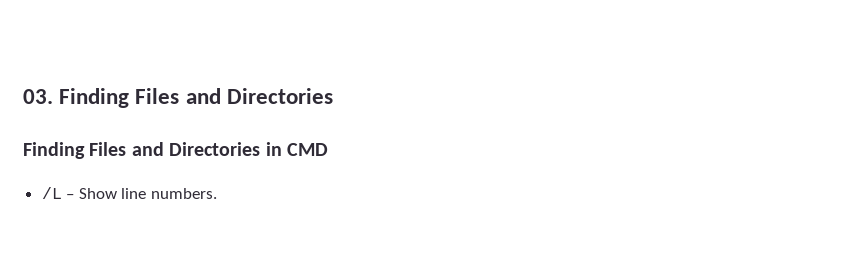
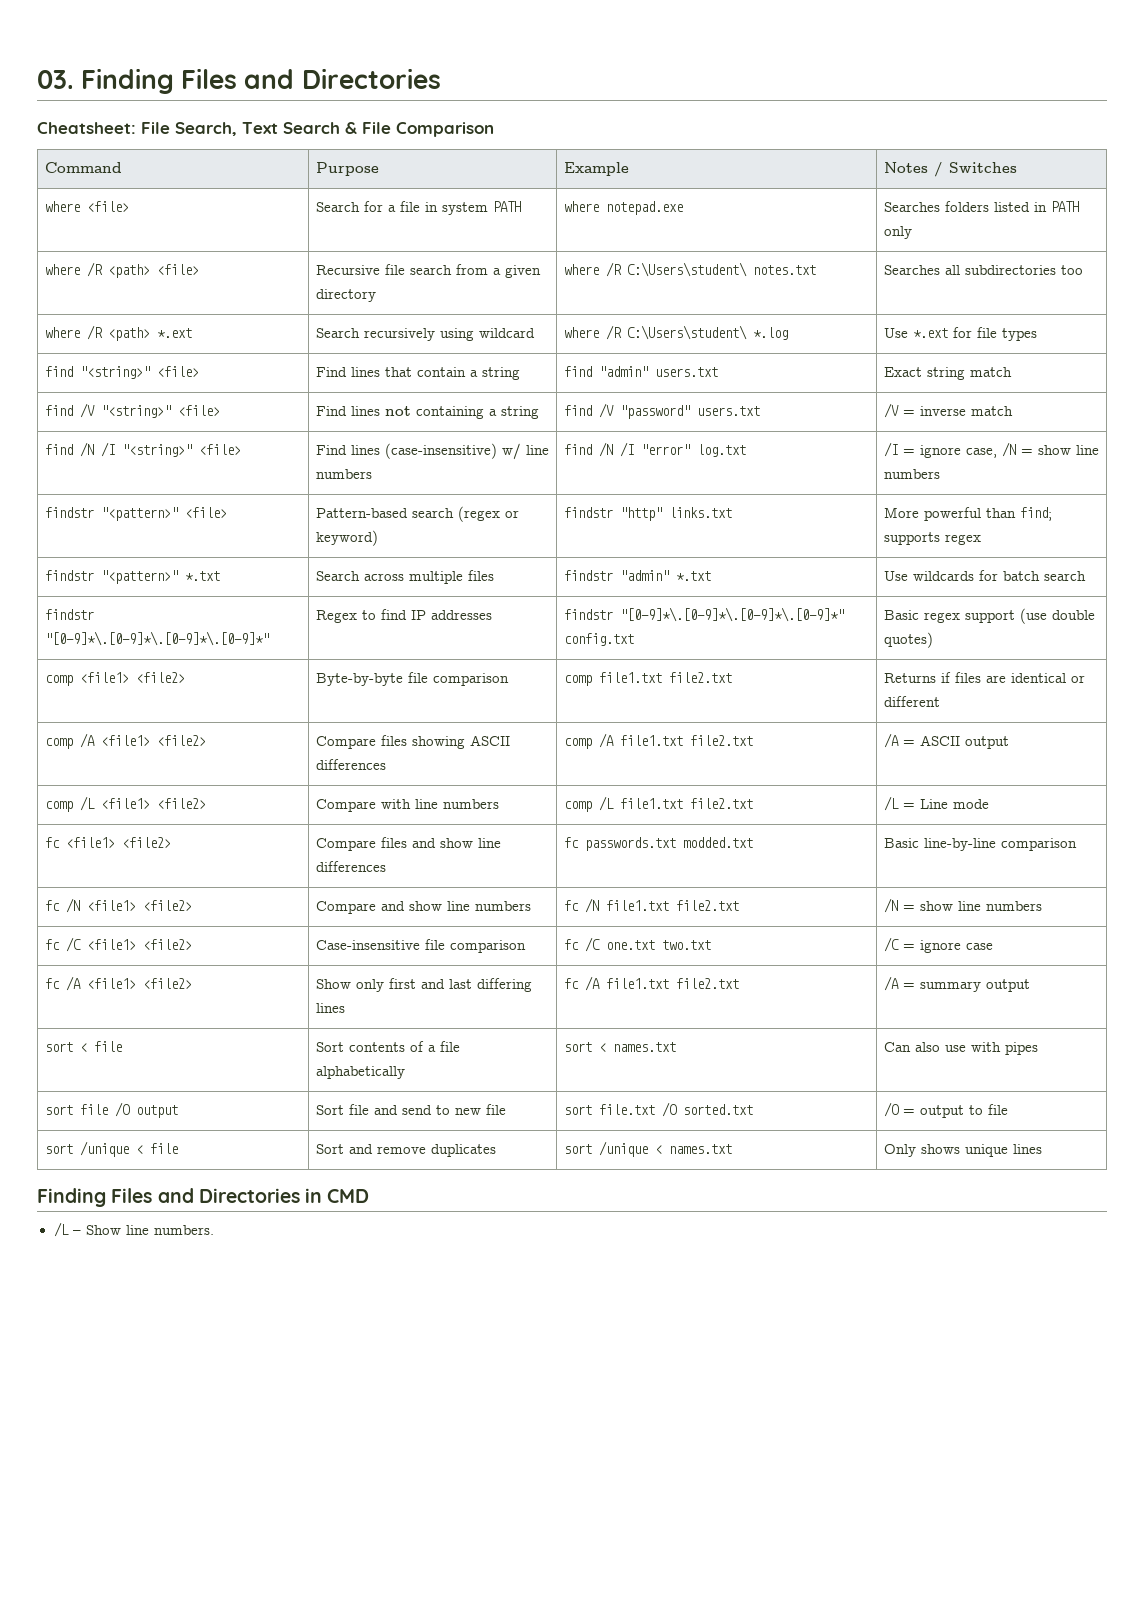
+ Cheatsheet: File Search, Text Search & File Comparison
+ Command | Purpose | Example | Notes / Switches
+ where <file> | Search for a file in system PATH | where notepad.exe | Searches folders listed in PATH only
+ where /R <path> <file> | Recursive file search from a given directory | where /R C:\Users\student\ notes.txt | Searches all subdirectories too
+ where /R <path> *.ext | Search recursively using wildcard | where /R C:\Users\student\ *.log | Use *.ext for file types
+ find "<string>" <file> | Find lines that contain a string | find "admin" users.txt | Exact string match
+ find /V "<string>" <file> | Find lines not containing a string | find /V "password" users.txt | /V = inverse match
+ find /N /I "<string>" <file> | Find lines (case-insensitive) w/ line numbers | find /N /I "error" log.txt | /I = ignore case, /N = show line numbers
+ findstr "<pattern>" <file> | Pattern-based search (regex or keyword) | findstr "http" links.txt | More powerful than find; supports regex
+ findstr "<pattern>" *.txt | Search across multiple files | findstr "admin" *.txt | Use wildcards for batch search
+ findstr "[0-9]*\.[0-9]*\.[0-9]*\.[0-9]*" | Regex to find IP addresses | findstr "[0-9]*\.[0-9]*\.[0-9]*\.[0-9]*" config.txt | Basic regex support (use double quotes)
+ comp <file1> <file2> | Byte-by-byte file comparison | comp file1.txt file2.txt | Returns if files are identical or different
+ comp /A <file1> <file2> | Compare files showing ASCII differences | comp /A file1.txt file2.txt | /A = ASCII output
+ comp /L <file1> <file2> | Compare with line numbers | comp /L file1.txt file2.txt | /L = Line mode
+ fc <file1> <file2> | Compare files and show line differences | fc passwords.txt modded.txt | Basic line-by-line comparison
+ fc /N <file1> <file2> | Compare and show line numbers | fc /N file1.txt file2.txt | /N = show line numbers
+ fc /C <file1> <file2> | Case-insensitive file comparison | fc /C one.txt two.txt | /C = ignore case
+ fc /A <file1> <file2> | Show only first and last differing lines | fc /A file1.txt file2.txt | /A = summary output
+ sort < file | Sort contents of a file alphabetically | sort < names.txt | Can also use with pipes
+ sort file /O output | Sort file and send to new file | sort file.txt /O sorted.txt | /O = output to file
+ sort /unique < file | Sort and remove duplicates | sort /unique < names.txt | Only shows unique lines

